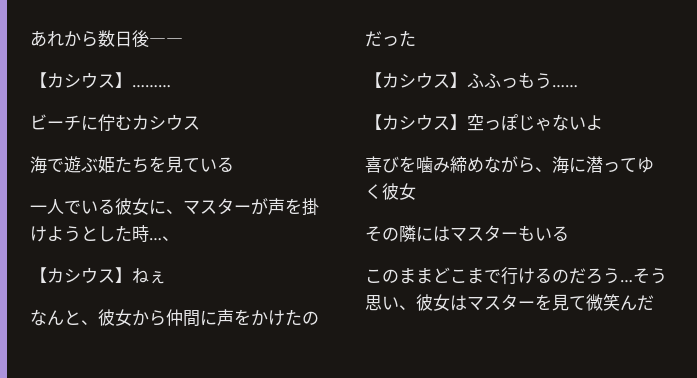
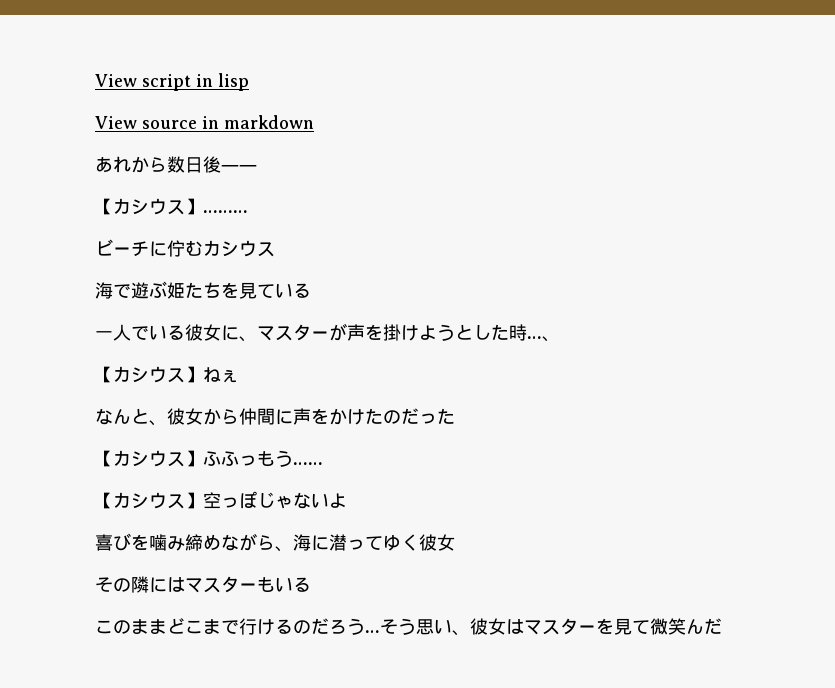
+ View script in lisp
+ View source in markdown

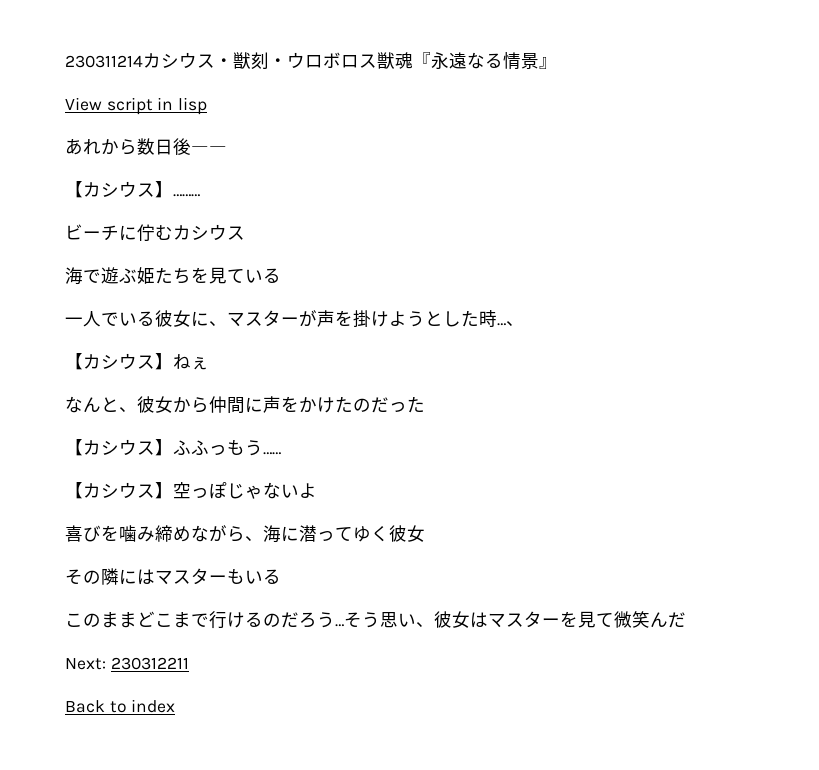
+ 230311214カシウス・獣刻・ウロボロス獣魂『永遠なる情景』
- View source in markdown
+ Next: 230312211
+ Back to index

